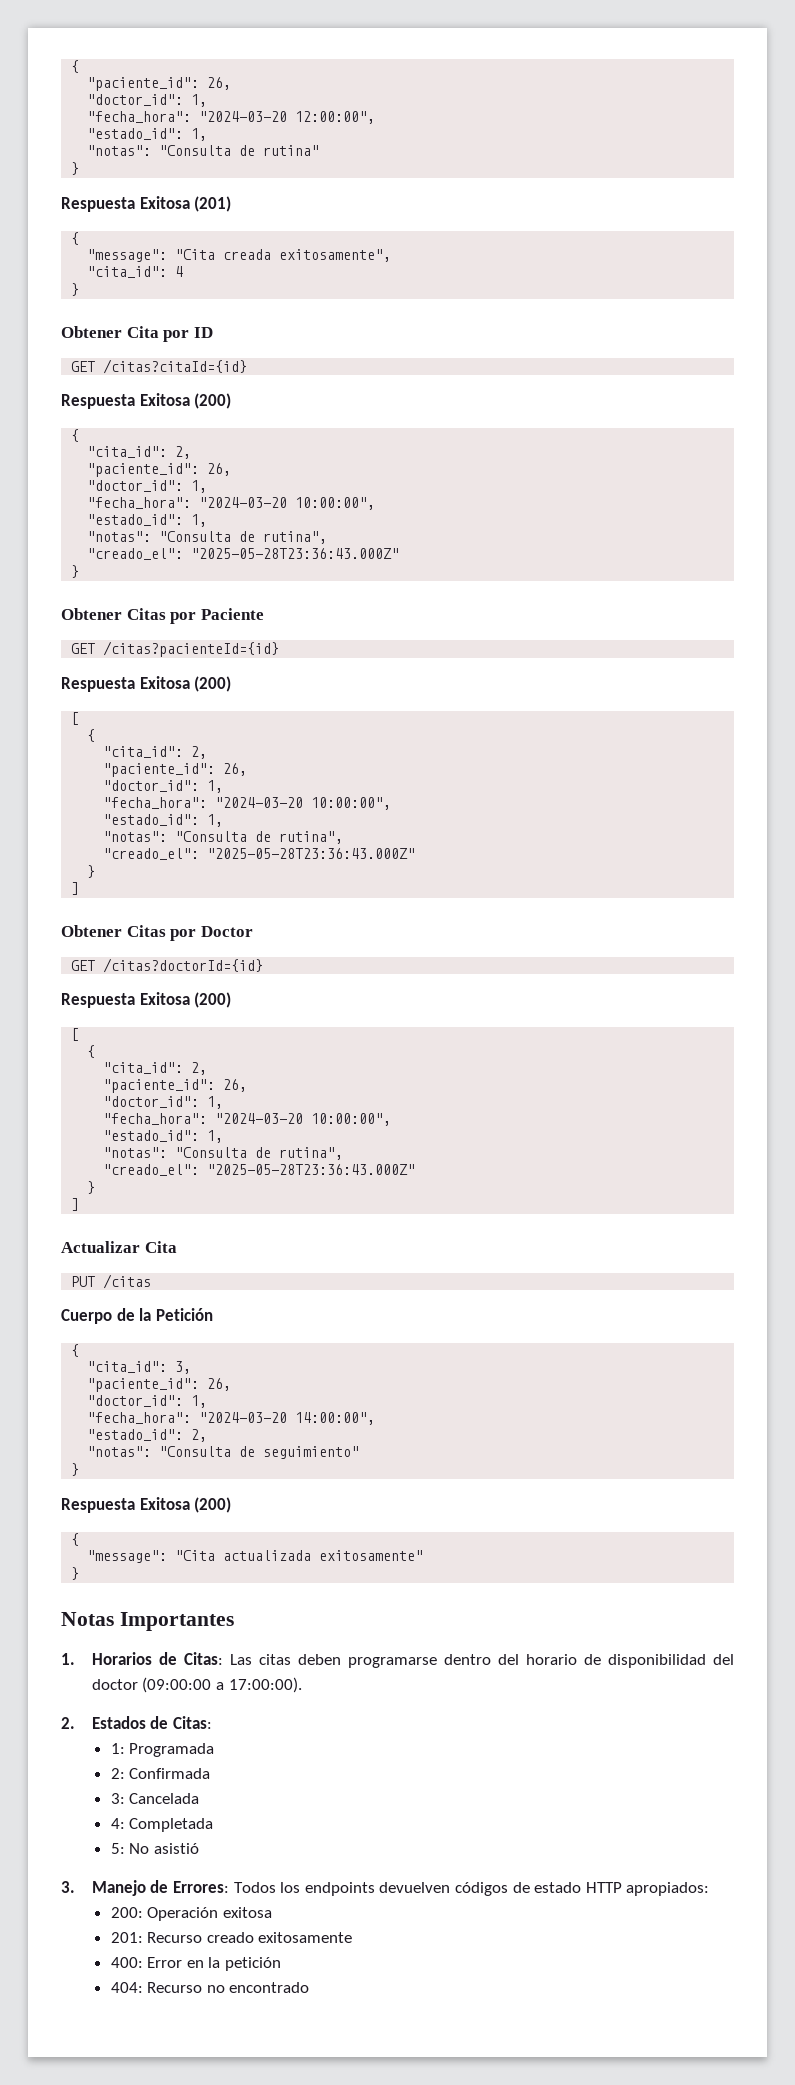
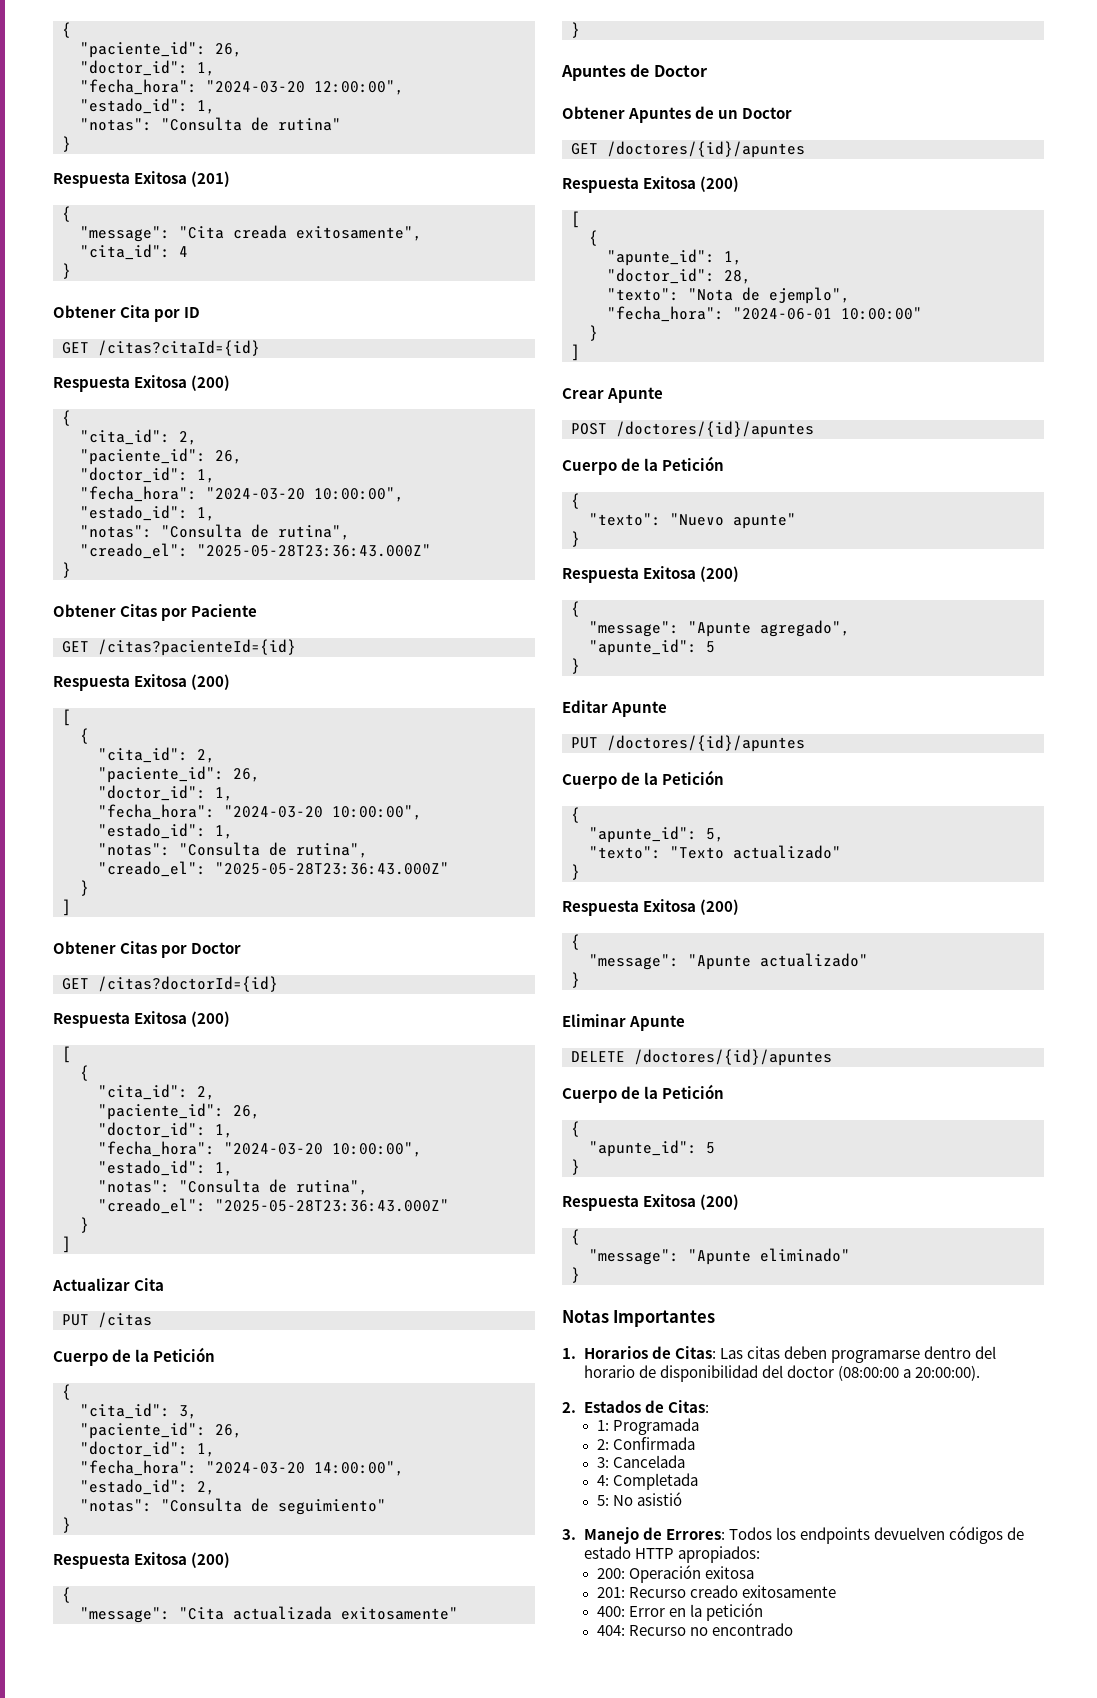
+ Apuntes de Doctor
+ Obtener Apuntes de un Doctor
+ GET /doctores/{id}/apuntes
+ Respuesta Exitosa (200)
+ [
+ {
+ "apunte_id": 1,
+ "doctor_id": 28,
+ "texto": "Nota de ejemplo",
+ "fecha_hora": "2024-06-01 10:00:00"
+ }
+ ]
+ Crear Apunte
+ POST /doctores/{id}/apuntes
+ Cuerpo de la Petición
+ {
+ "texto": "Nuevo apunte"
+ }
+ Respuesta Exitosa (200)
+ {
+ "message": "Apunte agregado",
+ "apunte_id": 5
+ }
+ Editar Apunte
+ PUT /doctores/{id}/apuntes
+ Cuerpo de la Petición
+ {
+ "apunte_id": 5,
+ "texto": "Texto actualizado"
+ }
+ Respuesta Exitosa (200)
+ {
+ "message": "Apunte actualizado"
+ }
+ Eliminar Apunte
+ DELETE /doctores/{id}/apuntes
+ Cuerpo de la Petición
+ {
+ "apunte_id": 5
+ }
+ Respuesta Exitosa (200)
+ {
+ "message": "Apunte eliminado"
+ }
- 1. Horarios de Citas: Las citas deben programarse dentro del horario de disponibilidad del doctor (09:00:00 a 17:00:00).
+ 1. Horarios de Citas: Las citas deben programarse dentro del horario de disponibilidad del doctor (08:00:00 a 20:00:00).

